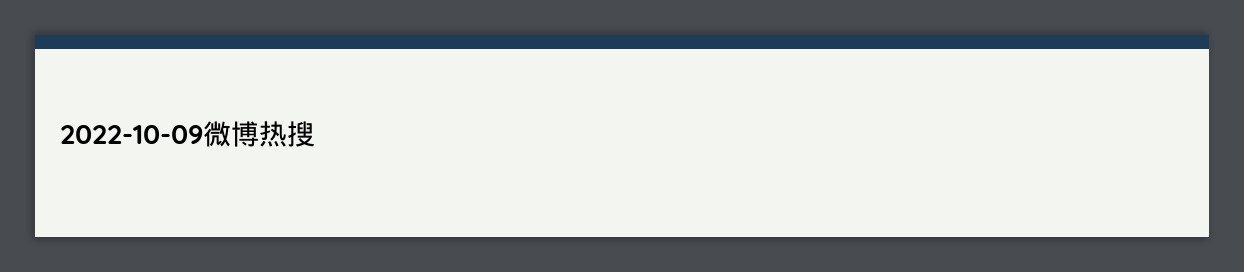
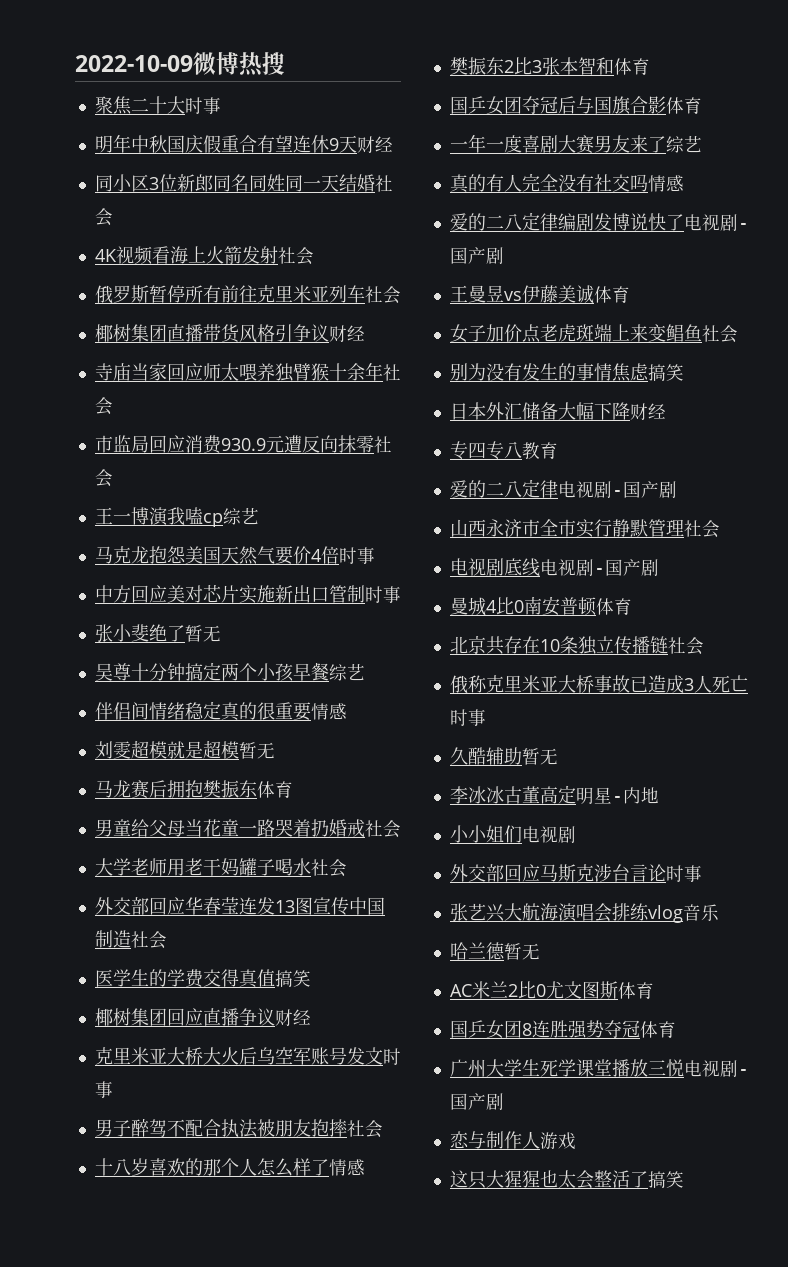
+ 聚焦二十大时事
+ 明年中秋国庆假重合有望连休9天财经
+ 同小区3位新郎同名同姓同一天结婚社会
+ 4K视频看海上火箭发射社会
+ 俄罗斯暂停所有前往克里米亚列车社会
+ 椰树集团直播带货风格引争议财经
+ 寺庙当家回应师太喂养独臂猴十余年社会
+ 市监局回应消费930.9元遭反向抹零社会
+ 王一博演我嗑cp综艺
+ 马克龙抱怨美国天然气要价4倍时事
+ 中方回应美对芯片实施新出口管制时事
+ 张小斐绝了暂无
+ 吴尊十分钟搞定两个小孩早餐综艺
+ 伴侣间情绪稳定真的很重要情感
+ 刘雯超模就是超模暂无
+ 马龙赛后拥抱樊振东体育
+ 男童给父母当花童一路哭着扔婚戒社会
+ 大学老师用老干妈罐子喝水社会
+ 外交部回应华春莹连发13图宣传中国制造社会
+ 医学生的学费交得真值搞笑
+ 椰树集团回应直播争议财经
+ 克里米亚大桥大火后乌空军账号发文时事
+ 男子醉驾不配合执法被朋友抱摔社会
+ 十八岁喜欢的那个人怎么样了情感
+ 樊振东2比3张本智和体育
+ 国乒女团夺冠后与国旗合影体育
+ 一年一度喜剧大赛男友来了综艺
+ 真的有人完全没有社交吗情感
+ 爱的二八定律编剧发博说快了电视剧-国产剧
+ 王曼昱vs伊藤美诚体育
+ 女子加价点老虎斑端上来变鲳鱼社会
+ 别为没有发生的事情焦虑搞笑
+ 日本外汇储备大幅下降财经
+ 专四专八教育
+ 爱的二八定律电视剧-国产剧
+ 山西永济市全市实行静默管理社会
+ 电视剧底线电视剧-国产剧
+ 曼城4比0南安普顿体育
+ 北京共存在10条独立传播链社会
+ 俄称克里米亚大桥事故已造成3人死亡时事
+ 久酷辅助暂无
+ 李冰冰古董高定明星-内地
+ 小小姐们电视剧
+ 外交部回应马斯克涉台言论时事
+ 张艺兴大航海演唱会排练vlog音乐
+ 哈兰德暂无
+ AC米兰2比0尤文图斯体育
+ 国乒女团8连胜强势夺冠体育
+ 广州大学生死学课堂播放三悦电视剧-国产剧
+ 恋与制作人游戏
+ 这只大猩猩也太会整活了搞笑

